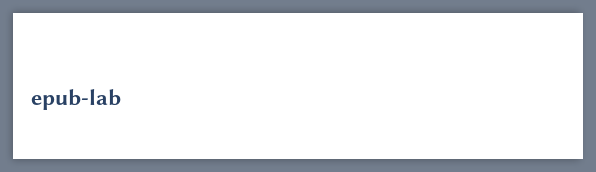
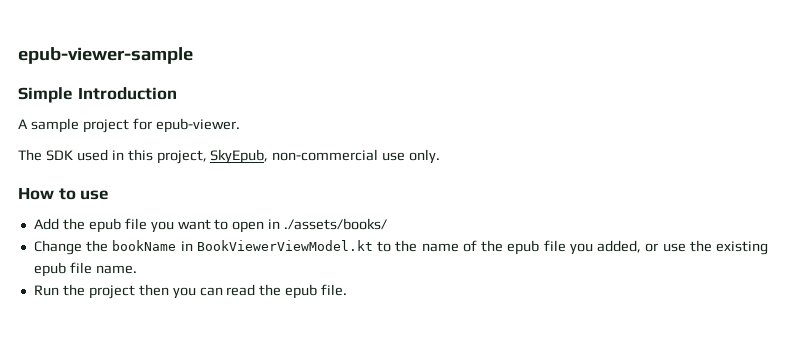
- epub-lab
+ epub-viewer-sample
+ Simple Introduction
+ A sample project for epub-viewer.
+ The SDK used in this project, SkyEpub, non-commercial use only.
+ How to use
+ Add the epub file you want to open in ./assets/books/
+ Change the bookName in BookViewerViewModel.kt to the name of the epub file you added, or use the existing epub file name.
+ Run the project then you can read the epub file.

